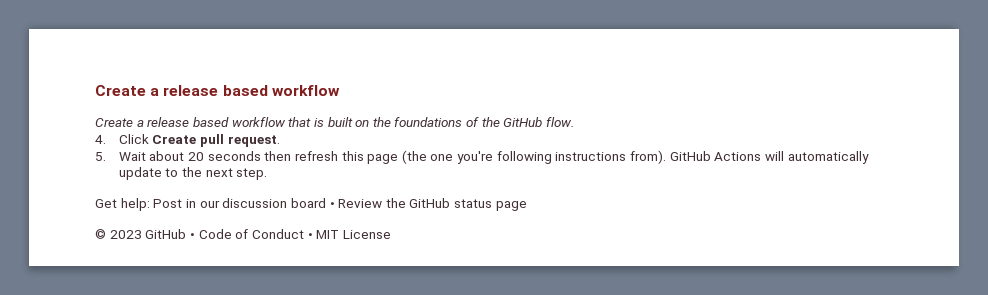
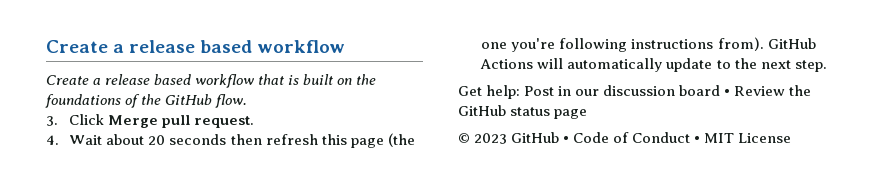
- 4. Click Create pull request.
+ 3. Click Merge pull request.
- 5. Wait about 20 seconds then refresh this page (the one you're following instructions from).
+ 4. Wait about 20 seconds then refresh this page (the one you're following instructions from).

